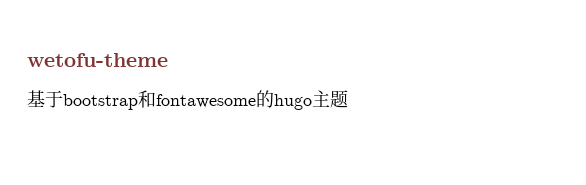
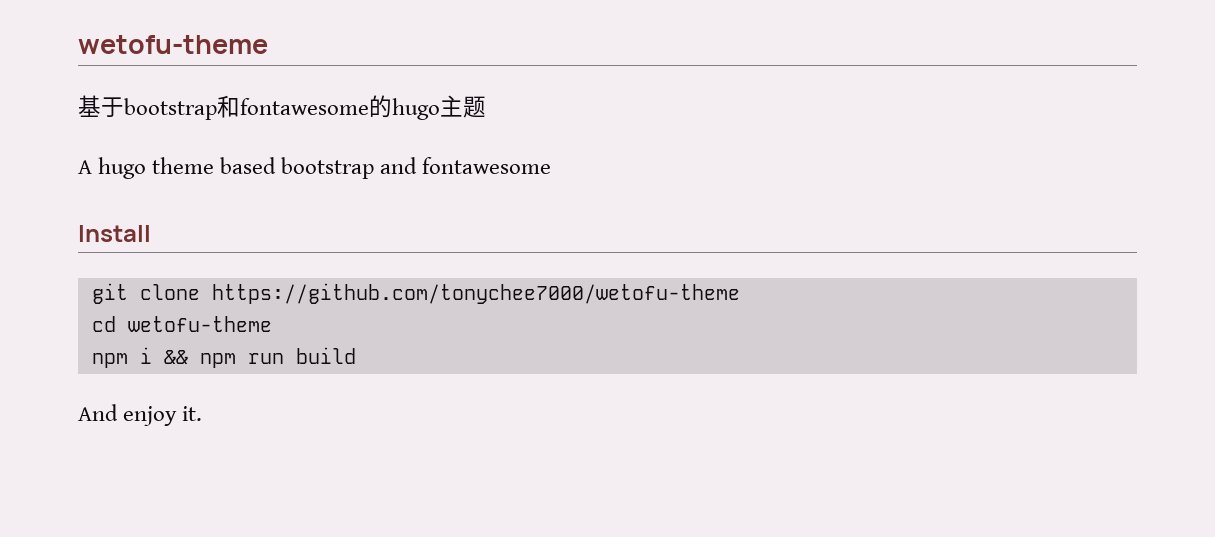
+ A hugo theme based bootstrap and fontawesome
+ Install
+ git clone https://github.com/tonychee7000/wetofu-theme
+ cd wetofu-theme
+ npm i && npm run build
+ And enjoy it.

